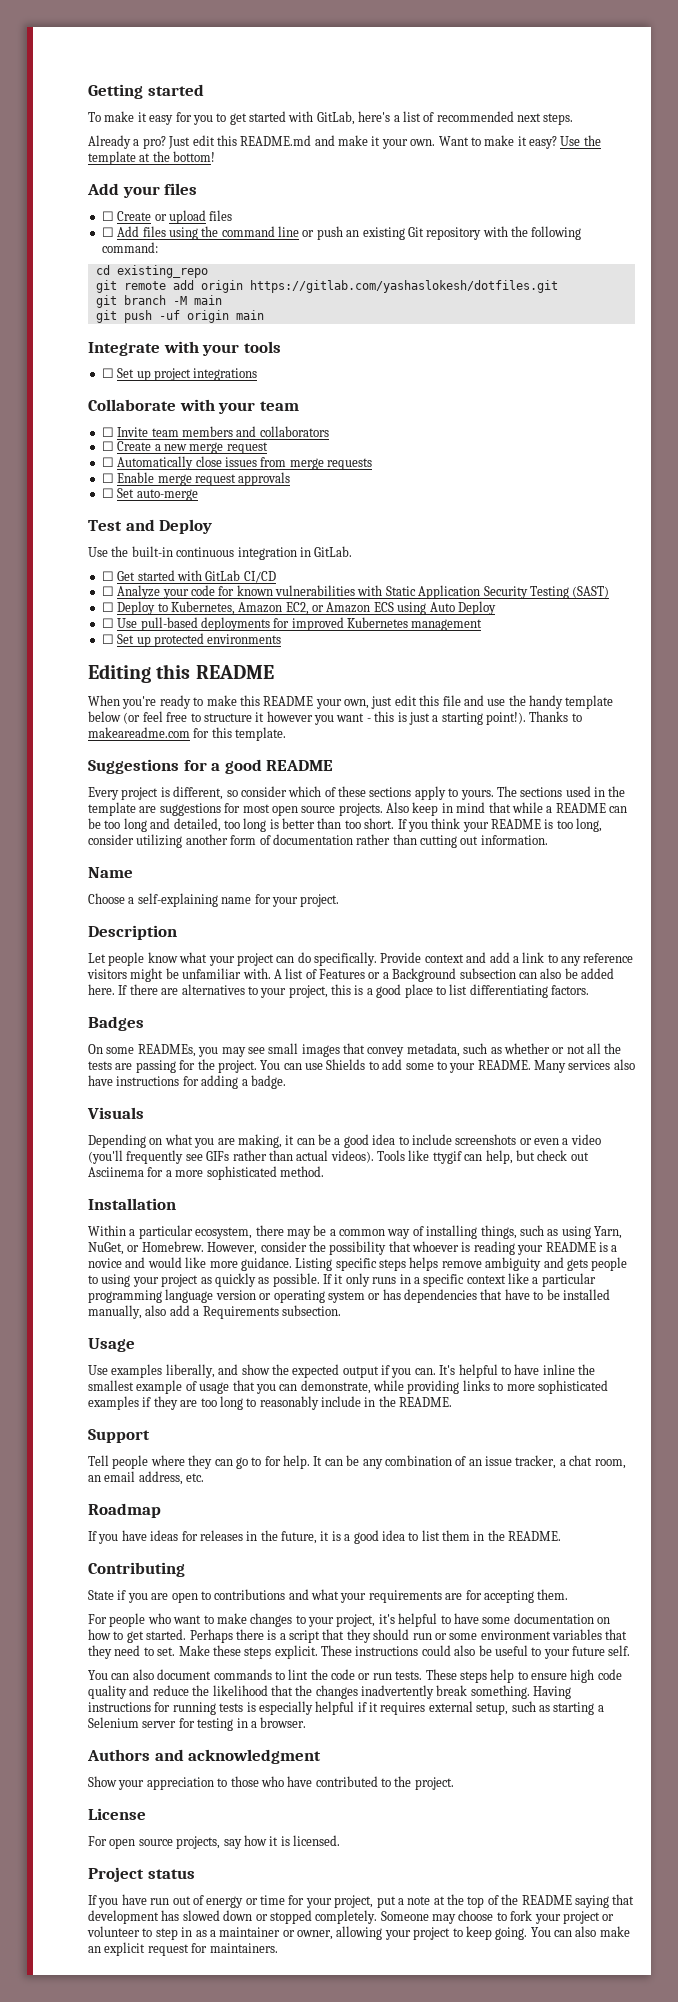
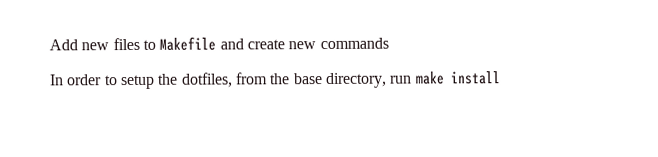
- Getting started
- To make it easy for you to get started with GitLab, here's a list of recommended next steps.
- Already a pro? Just edit this README.md and make it your own. Want to make it easy? Use the template at the bottom!
- Add your files
- ☐ Create or upload files
- ☐ Add files using the command line or push an existing Git repository with the following command:
- cd existing_repo
- git remote add origin https://gitlab.com/yashaslokesh/dotfiles.git
- git branch -M main
- git push -uf origin main
- Integrate with your tools
- ☐ Set up project integrations
- Collaborate with your team
- ☐ Invite team members and collaborators
- ☐ Create a new merge request
- ☐ Automatically close issues from merge requests
- ☐ Enable merge request approvals
- ☐ Set auto-merge
- Test and Deploy
- Use the built-in continuous integration in GitLab.
- ☐ Get started with GitLab CI/CD
- ☐ Analyze your code for known vulnerabilities with Static Application Security Testing (SAST)
- ☐ Deploy to Kubernetes, Amazon EC2, or Amazon ECS using Auto Deploy
- ☐ Use pull-based deployments for improved Kubernetes management
- ☐ Set up protected environments
- Editing this README
- When you're ready to make this README your own, just edit this file and use the handy template below (or feel free to structure it however you want - this is just a starting point!). Thanks to makeareadme.com for this template.
- Suggestions for a good README
- Every project is different, so consider which of these sections apply to yours. The sections used in the template are suggestions for most open source projects. Also keep in mind that while a README can be too long and detailed, too long is better than too short. If you think your README is too long, consider utilizing another form of documentation rather than cutting out information.
- Name
- Choose a self-explaining name for your project.
- Description
- Let people know what your project can do specifically. Provide context and add a link to any reference visitors might be unfamiliar with. A list of Features or a Background subsection can also be added here. If there are alternatives to your project, this is a good place to list differentiating factors.
- Badges
- On some READMEs, you may see small images that convey metadata, such as whether or not all the tests are passing for the project. You can use Shields to add some to your README. Many services also have instructions for adding a badge.
- Visuals
- Depending on what you are making, it can be a good idea to include screenshots or even a video (you'll frequently see GIFs rather than actual videos). Tools like ttygif can help, but check out Asciinema for a more sophisticated method.
- Installation
- Within a particular ecosystem, there may be a common way of installing things, such as using Yarn, NuGet, or Homebrew. However, consider the possibility that whoever is reading your README is a novice and would like more guidance. Listing specific steps helps remove ambiguity and gets people to using your project as quickly as possible. If it only runs in a specific context like a particular programming language version or operating system or has dependencies that have to be installed manually, also add a Requirements subsection.
- Usage
- Use examples liberally, and show the expected output if you can. It's helpful to have inline the smallest example of usage that you can demonstrate, while providing links to more sophisticated examples if they are too long to reasonably include in the README.
- Support
- Tell people where they can go to for help. It can be any combination of an issue tracker, a chat room, an email address, etc.
- Roadmap
- If you have ideas for releases in the future, it is a good idea to list them in the README.
- Contributing
- State if you are open to contributions and what your requirements are for accepting them.
- For people who want to make changes to your project, it's helpful to have some documentation on how to get started. Perhaps there is a script that they should run or some environment variables that they need to set. Make these steps explicit. These instructions could also be useful to your future self.
- You can also document commands to lint the code or run tests. These steps help to ensure high code quality and reduce the likelihood that the changes inadvertently break something. Having instructions for running tests is especially helpful if it requires external setup, such as starting a Selenium server for testing in a browser.
- Authors and acknowledgment
- Show your appreciation to those who have contributed to the project.
- License
- For open source projects, say how it is licensed.
- Project status
- If you have run out of energy or time for your project, put a note at the top of the README saying that development has slowed down or stopped completely. Someone may choose to fork your project or volunteer to step in as a maintainer or owner, allowing your project to keep going. You can also make an explicit request for maintainers.
+ Add new files to Makefile and create new commands
+ In order to setup the dotfiles, from the base directory, run make install

